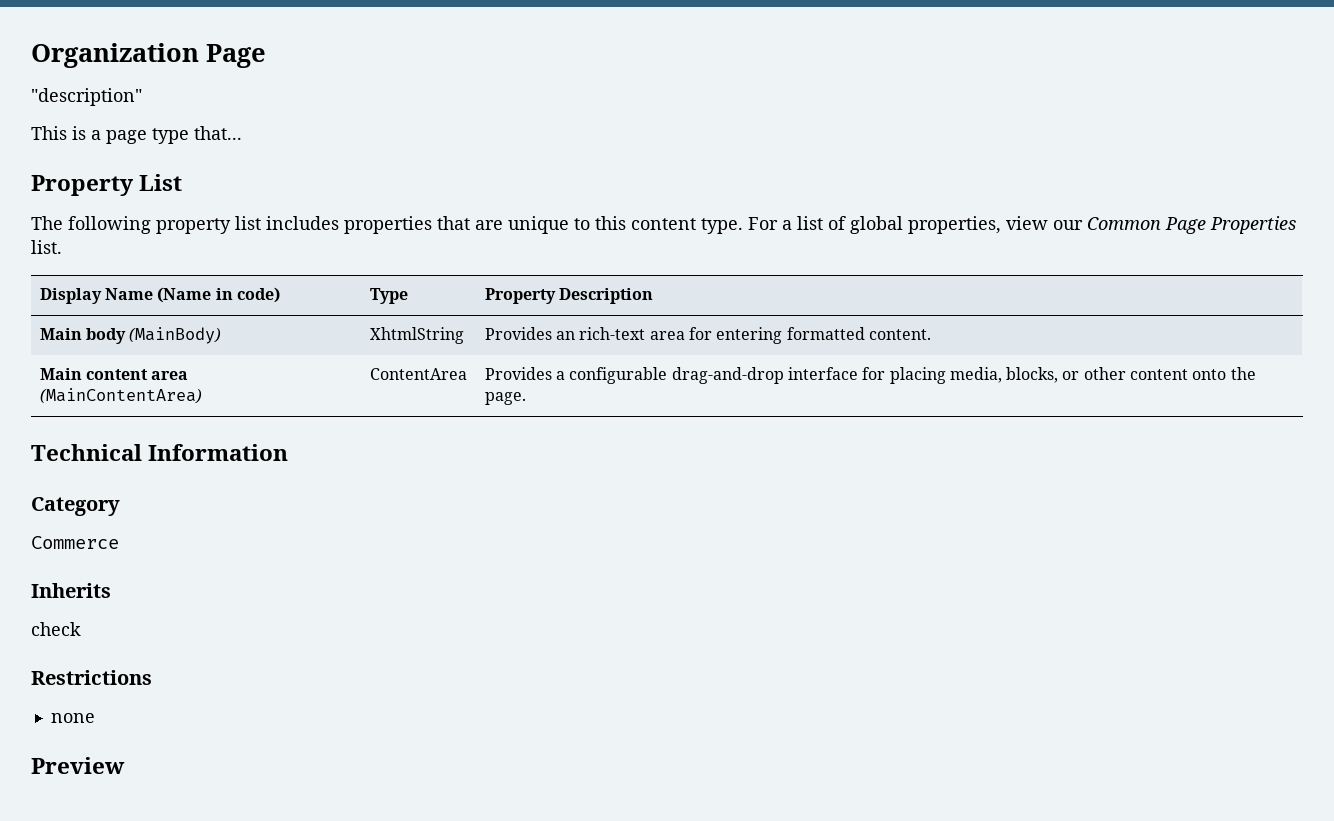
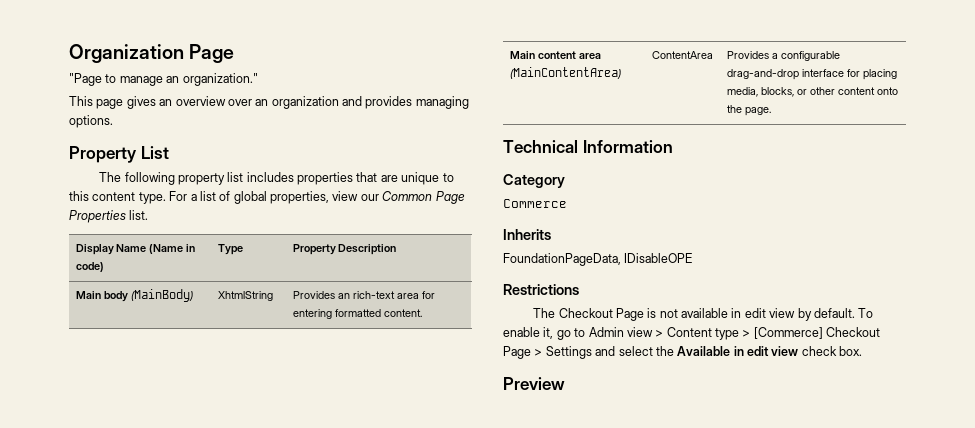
- "description"
- This is a page type that...
+ "Page to manage an organization."
+ This page gives an overview over an organization and provides managing options.
- check
+ FoundationPageData, IDisableOPE
- none
+ The Checkout Page is not available in edit view by default. To enable it, go to Admin view > Content type > [Commerce] Checkout Page > Settings and select the Available in edit view check box.

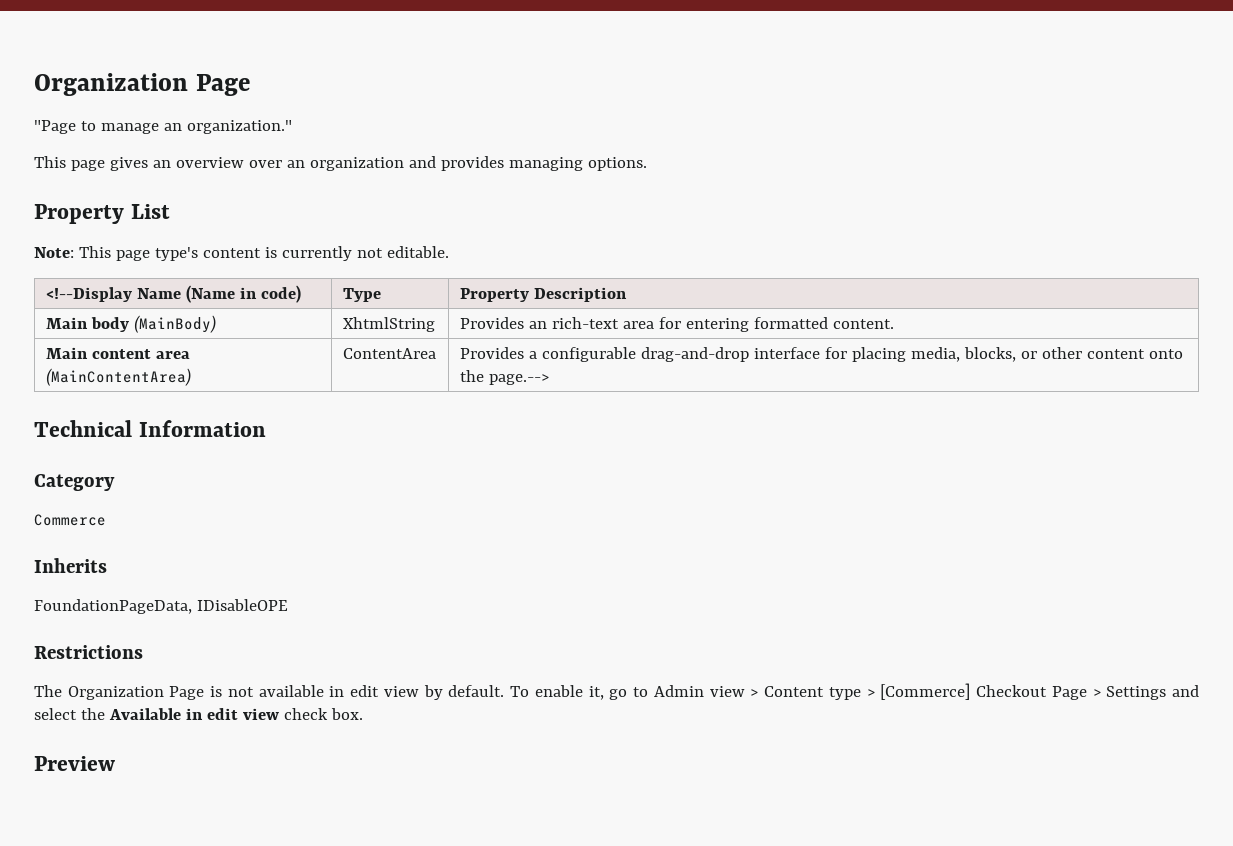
- The following property list includes properties that are unique to this content type. For a list of global properties, view our Common Page Properties list.
- Display Name (Name in code) | Type | Property Description
+ Note: This page type's content is currently not editable.
+ <!--Display Name (Name in code) | Type | Property Description
- Main content area (MainContentArea) | ContentArea | Provides a configurable drag-and-drop interface for placing media, blocks, or other content onto the page.
+ Main content area (MainContentArea) | ContentArea | Provides a configurable drag-and-drop interface for placing media, blocks, or other content onto the page.-->
- The Checkout Page is not available in edit view by default.
+ The Organization Page is not available in edit view by default.

